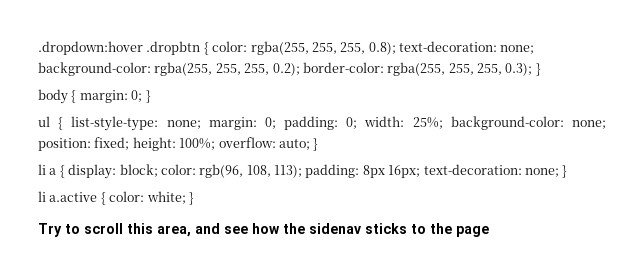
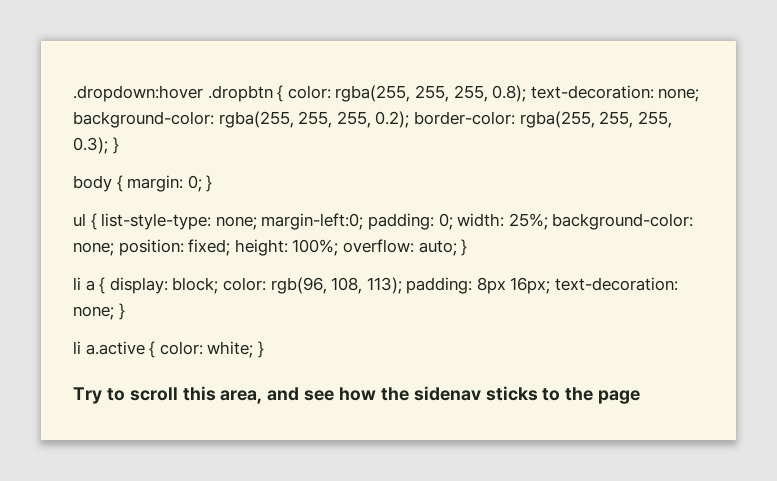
- ul { list-style-type: none; margin: 0; padding: 0; width: 25%; background-color: none; position: fixed; height: 100%; overflow: auto; }
+ ul { list-style-type: none; margin-left:0; padding: 0; width: 25%; background-color: none; position: fixed; height: 100%; overflow: auto; }

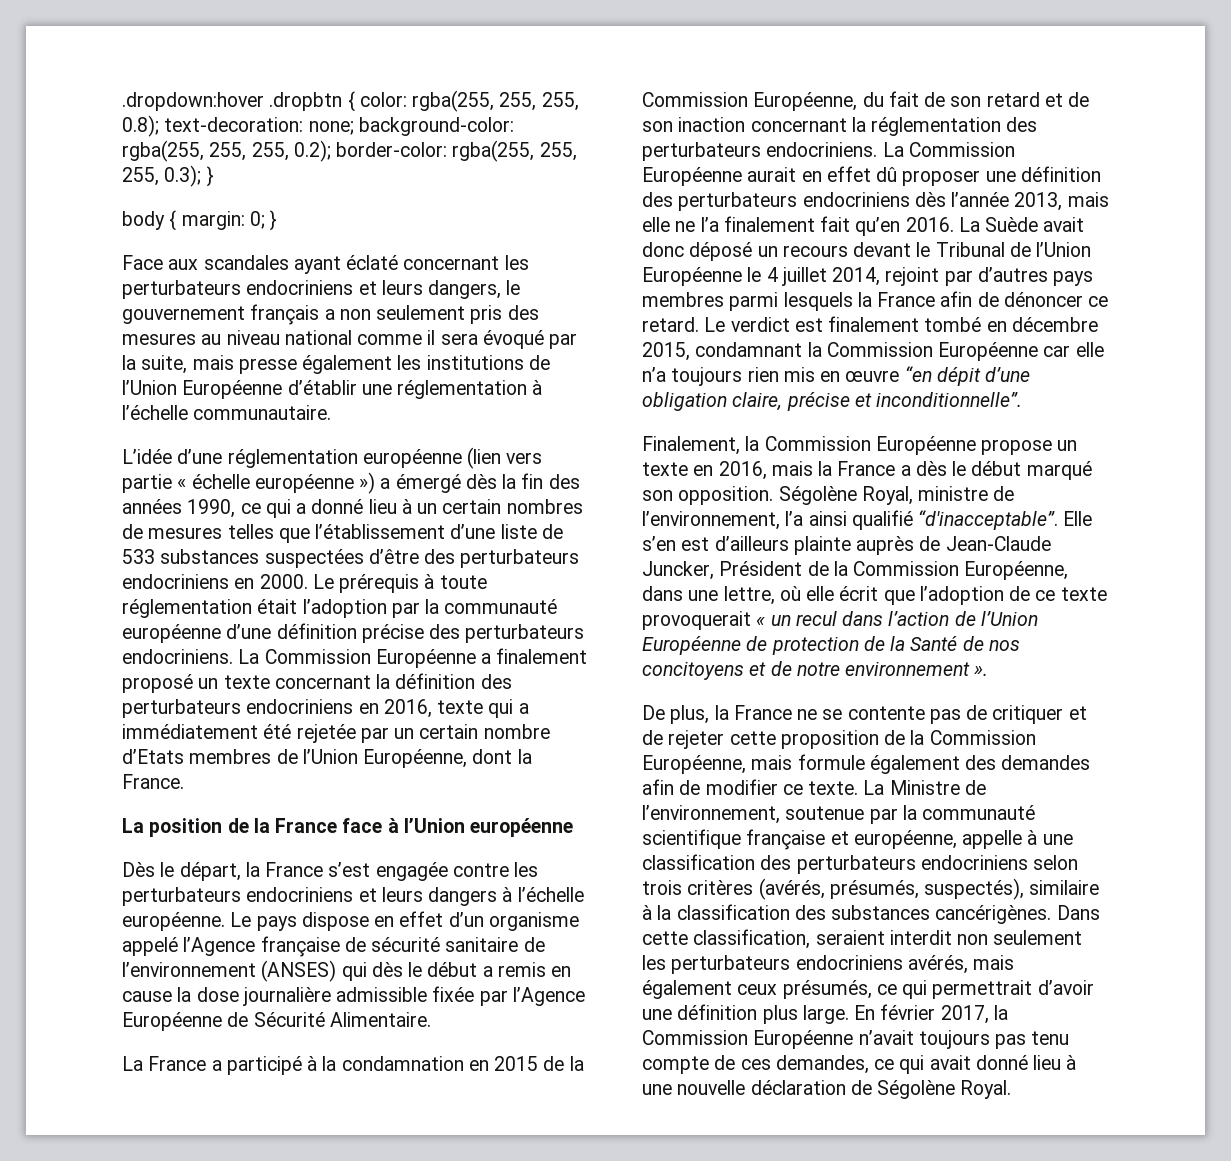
- ul { list-style-type: none; margin-left:0; padding: 0; width: 25%; background-color: none; position: fixed; height: 100%; overflow: auto; }
- li a { display: block; color: rgb(96, 108, 113); padding: 8px 16px; text-decoration: none; }
- li a.active { color: white; }
- Try to scroll this area, and see how the sidenav sticks to the page
+ Face aux scandales ayant éclaté concernant les perturbateurs endocriniens et leurs dangers, le gouvernement français a non seulement pris des mesures au niveau national comme il sera évoqué par la suite, mais presse également les institutions de l’Union Européenne d’établir une réglementation à l’échelle communautaire.
+ L’idée d’une réglementation européenne (lien vers partie « échelle européenne ») a émergé dès la fin des années 1990, ce qui a donné lieu à un certain nombres de mesures telles que l’établissement d’une liste de 533 substances suspectées d’être des perturbateurs endocriniens en 2000. Le prérequis à toute réglementation était l’adoption par la communauté européenne d’une définition précise des perturbateurs endocriniens. La Commission Européenne a finalement proposé un texte concernant la définition des perturbateurs endocriniens en 2016, texte qui a immédiatement été rejetée par un certain nombre d’Etats membres de l’Union Européenne, dont la France.
+ La position de la France face à l’Union européenne
+ Dès le départ, la France s’est engagée contre les perturbateurs endocriniens et leurs dangers à l’échelle européenne. Le pays dispose en effet d’un organisme appelé l’Agence française de sécurité sanitaire de l’environnement (ANSES) qui dès le début a remis en cause la dose journalière admissible fixée par l’Agence Européenne de Sécurité Alimentaire.
+ La France a participé à la condamnation en 2015 de la Commission Européenne, du fait de son retard et de son inaction concernant la réglementation des perturbateurs endocriniens. La Commission Européenne aurait en effet dû proposer une définition des perturbateurs endocriniens dès l’année 2013, mais elle ne l’a finalement fait qu’en 2016. La Suède avait donc déposé un recours devant le Tribunal de l’Union Européenne le 4 juillet 2014, rejoint par d’autres pays membres parmi lesquels la France afin de dénoncer ce retard. Le verdict est finalement tombé en décembre 2015, condamnant la Commission Européenne car elle n’a toujours rien mis en œuvre “en dépit d’une obligation claire, précise et inconditionnelle”.
+ Finalement, la Commission Européenne propose un texte en 2016, mais la France a dès le début marqué son opposition. Ségolène Royal, ministre de l’environnement, l’a ainsi qualifié “d'inacceptable”. Elle s’en est d’ailleurs plainte auprès de Jean-Claude Juncker, Président de la Commission Européenne, dans une lettre, où elle écrit que l’adoption de ce texte provoquerait « un recul dans l’action de l’Union Européenne de protection de la Santé de nos concitoyens et de notre environnement ».
+ De plus, la France ne se contente pas de critiquer et de rejeter cette proposition de la Commission Européenne, mais formule également des demandes afin de modifier ce texte. La Ministre de l’environnement, soutenue par la communauté scientifique française et européenne, appelle à une classification des perturbateurs endocriniens selon trois critères (avérés, présumés, suspectés), similaire à la classification des substances cancérigènes. Dans cette classification, seraient interdit non seulement les perturbateurs endocriniens avérés, mais également ceux présumés, ce qui permettrait d’avoir une définition plus large. En février 2017, la Commission Européenne n’avait toujours pas tenu compte de ces demandes, ce qui avait donné lieu à une nouvelle déclaration de Ségolène Royal.

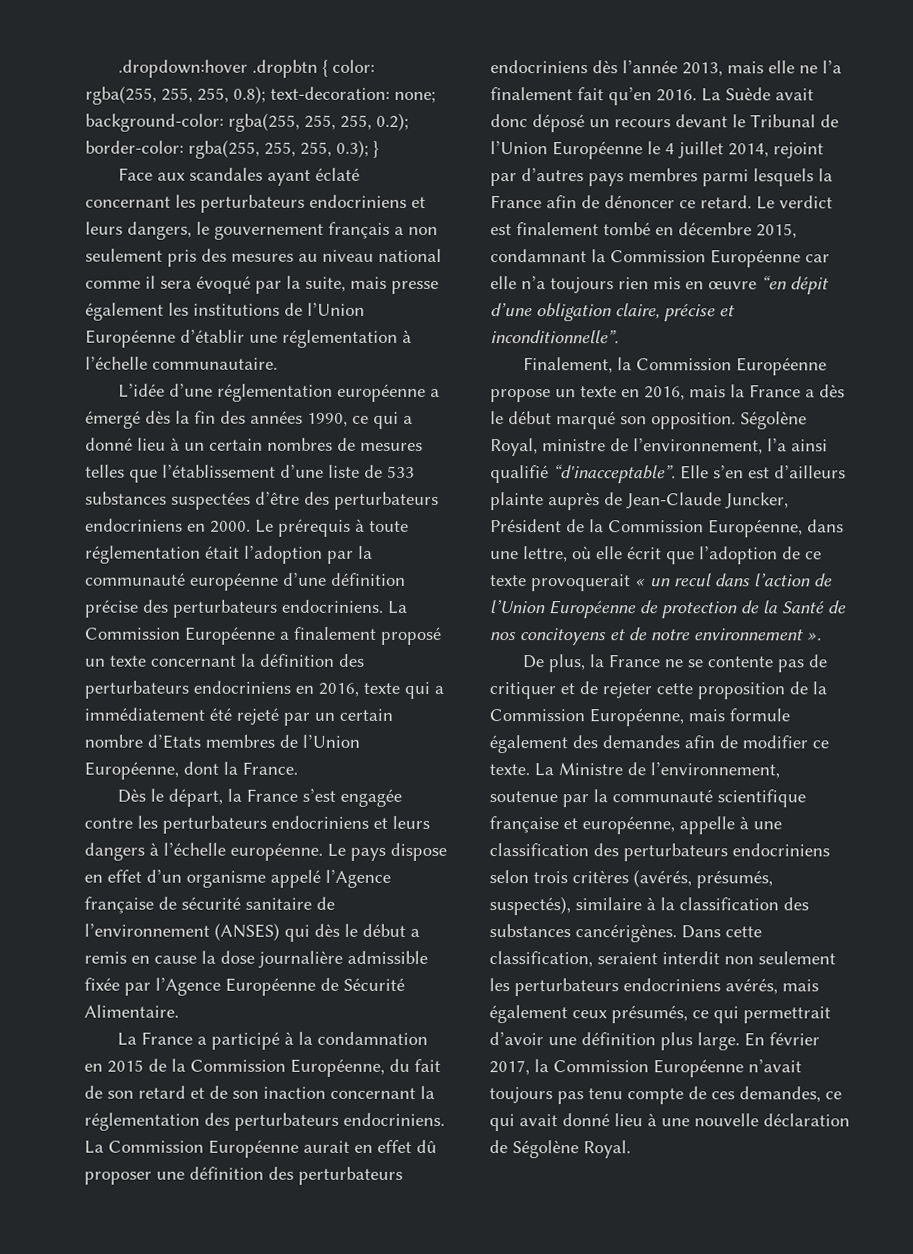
- body { margin: 0; }
- L’idée d’une réglementation européenne (lien vers partie « échelle européenne ») a émergé dès la fin des années 1990, ce qui a donné lieu à un certain nombres de mesures telles que l’établissement d’une liste de 533 substances suspectées d’être des perturbateurs endocriniens en 2000.
+ L’idée d’une réglementation européenne a émergé dès la fin des années 1990, ce qui a donné lieu à un certain nombres de mesures telles que l’établissement d’une liste de 533 substances suspectées d’être des perturbateurs endocriniens en 2000.
- La Commission Européenne a finalement proposé un texte concernant la définition des perturbateurs endocriniens en 2016, texte qui a immédiatement été rejetée par un certain nombre d’Etats membres de l’Union Européenne, dont la France.
+ La Commission Européenne a finalement proposé un texte concernant la définition des perturbateurs endocriniens en 2016, texte qui a immédiatement été rejeté par un certain nombre d’Etats membres de l’Union Européenne, dont la France.
- La position de la France face à l’Union européenne

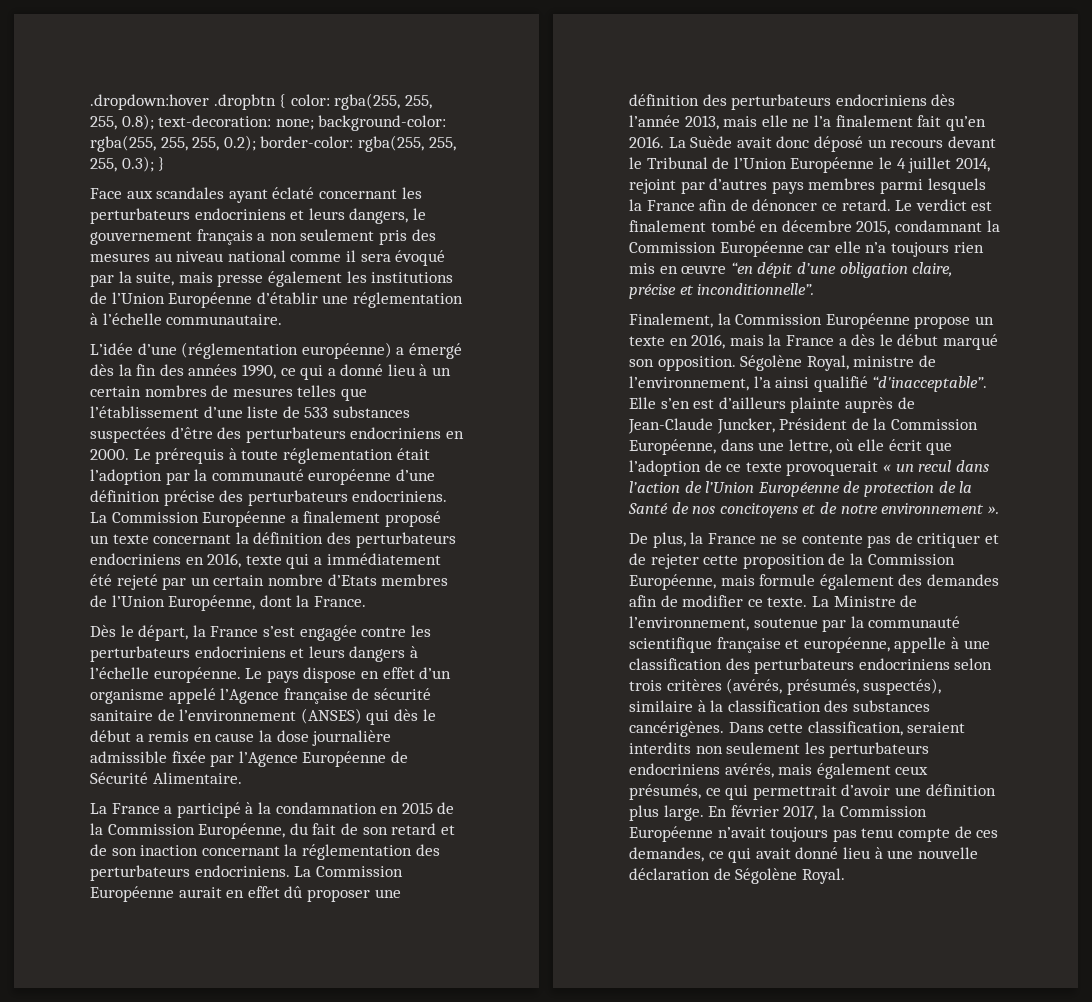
- L’idée d’une réglementation européenne a émergé dès la fin des années 1990, ce qui a donné lieu à un certain nombres de mesures telles que l’établissement d’une liste de 533 substances suspectées d’être des perturbateurs endocriniens en 2000.
+ L’idée d’une (réglementation européenne) a émergé dès la fin des années 1990, ce qui a donné lieu à un certain nombres de mesures telles que l’établissement d’une liste de 533 substances suspectées d’être des perturbateurs endocriniens en 2000.
- Dans cette classification, seraient interdit non seulement les perturbateurs endocriniens avérés, mais également ceux présumés, ce qui permettrait d’avoir une définition plus large.
+ Dans cette classification, seraient interdits non seulement les perturbateurs endocriniens avérés, mais également ceux présumés, ce qui permettrait d’avoir une définition plus large.

